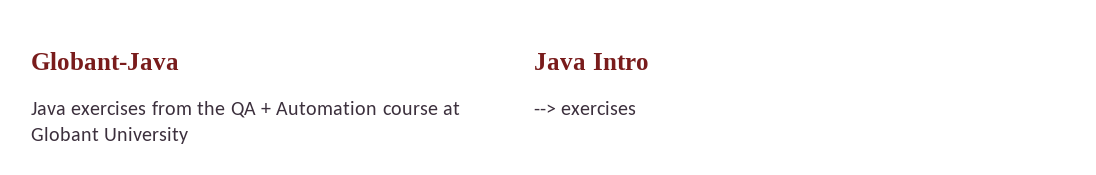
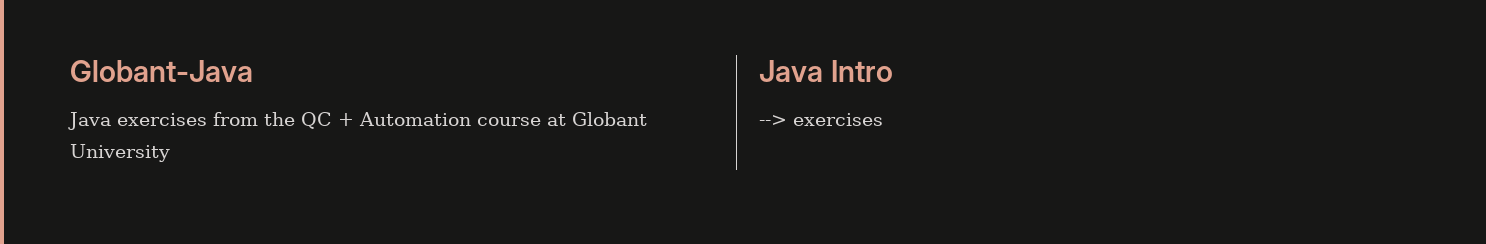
- Java exercises from the QA + Automation course at Globant University
+ Java exercises from the QC + Automation course at Globant University

